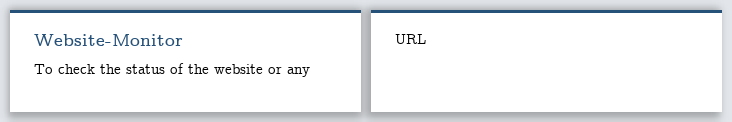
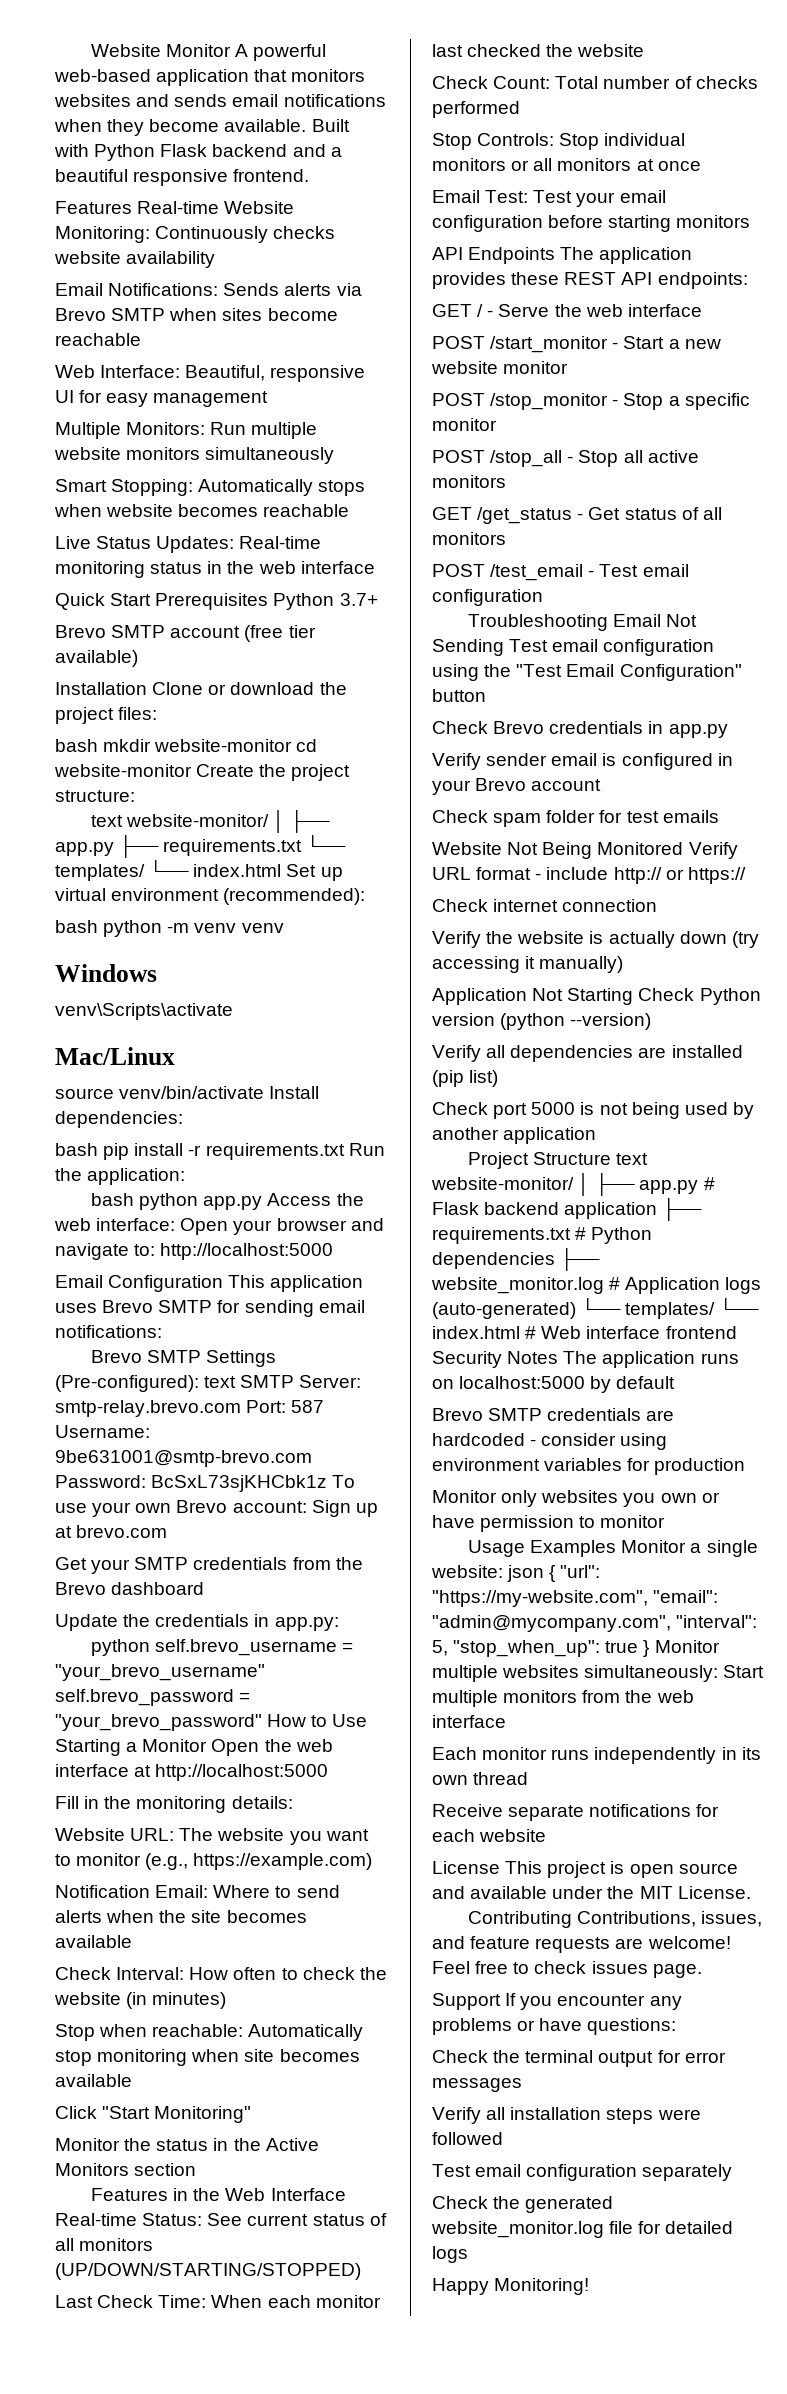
- Website-Monitor
- To check the status of the website or any URL
+ Website Monitor A powerful web-based application that monitors websites and sends email notifications when they become available. Built with Python Flask backend and a beautiful responsive frontend.
+ Features Real-time Website Monitoring: Continuously checks website availability
+ Email Notifications: Sends alerts via Brevo SMTP when sites become reachable
+ Web Interface: Beautiful, responsive UI for easy management
+ Multiple Monitors: Run multiple website monitors simultaneously
+ Smart Stopping: Automatically stops when website becomes reachable
+ Live Status Updates: Real-time monitoring status in the web interface
+ Quick Start Prerequisites Python 3.7+
+ Brevo SMTP account (free tier available)
+ Installation Clone or download the project files:
+ bash mkdir website-monitor cd website-monitor Create the project structure:
+ text website-monitor/ │ ├── app.py ├── requirements.txt └── templates/ └── index.html Set up virtual environment (recommended):
+ bash python -m venv venv
+ Windows
+ venv\Scripts\activate
+ Mac/Linux
+ source venv/bin/activate Install dependencies:
+ bash pip install -r requirements.txt Run the application:
+ bash python app.py Access the web interface: Open your browser and navigate to: http://localhost:5000
+ Email Configuration This application uses Brevo SMTP for sending email notifications:
+ Brevo SMTP Settings (Pre-configured): text SMTP Server: smtp-relay.brevo.com Port: 587 Username: 9be631001@smtp-brevo.com Password: BcSxL73sjKHCbk1z To use your own Brevo account: Sign up at brevo.com
+ Get your SMTP credentials from the Brevo dashboard
+ Update the credentials in app.py:
+ python self.brevo_username = "your_brevo_username" self.brevo_password = "your_brevo_password" How to Use Starting a Monitor Open the web interface at http://localhost:5000
+ Fill in the monitoring details:
+ Website URL: The website you want to monitor (e.g., https://example.com)
+ Notification Email: Where to send alerts when the site becomes available
+ Check Interval: How often to check the website (in minutes)
+ Stop when reachable: Automatically stop monitoring when site becomes available
+ Click "Start Monitoring"
+ Monitor the status in the Active Monitors section
+ Features in the Web Interface Real-time Status: See current status of all monitors (UP/DOWN/STARTING/STOPPED)
+ Last Check Time: When each monitor last checked the website
+ Check Count: Total number of checks performed
+ Stop Controls: Stop individual monitors or all monitors at once
+ Email Test: Test your email configuration before starting monitors
+ API Endpoints The application provides these REST API endpoints:
+ GET / - Serve the web interface
+ POST /start_monitor - Start a new website monitor
+ POST /stop_monitor - Stop a specific monitor
+ POST /stop_all - Stop all active monitors
+ GET /get_status - Get status of all monitors
+ POST /test_email - Test email configuration
+ Troubleshooting Email Not Sending Test email configuration using the "Test Email Configuration" button
+ Check Brevo credentials in app.py
+ Verify sender email is configured in your Brevo account
+ Check spam folder for test emails
+ Website Not Being Monitored Verify URL format - include http:// or https://
+ Check internet connection
+ Verify the website is actually down (try accessing it manually)
+ Application Not Starting Check Python version (python --version)
+ Verify all dependencies are installed (pip list)
+ Check port 5000 is not being used by another application
+ Project Structure text website-monitor/ │ ├── app.py # Flask backend application ├── requirements.txt # Python dependencies ├── website_monitor.log # Application logs (auto-generated) └── templates/ └── index.html # Web interface frontend Security Notes The application runs on localhost:5000 by default
+ Brevo SMTP credentials are hardcoded - consider using environment variables for production
+ Monitor only websites you own or have permission to monitor
+ Usage Examples Monitor a single website: json { "url": "https://my-website.com", "email": "admin@mycompany.com", "interval": 5, "stop_when_up": true } Monitor multiple websites simultaneously: Start multiple monitors from the web interface
+ Each monitor runs independently in its own thread
+ Receive separate notifications for each website
+ License This project is open source and available under the MIT License.
+ Contributing Contributions, issues, and feature requests are welcome! Feel free to check issues page.
+ Support If you encounter any problems or have questions:
+ Check the terminal output for error messages
+ Verify all installation steps were followed
+ Test email configuration separately
+ Check the generated website_monitor.log file for detailed logs
+ Happy Monitoring!

